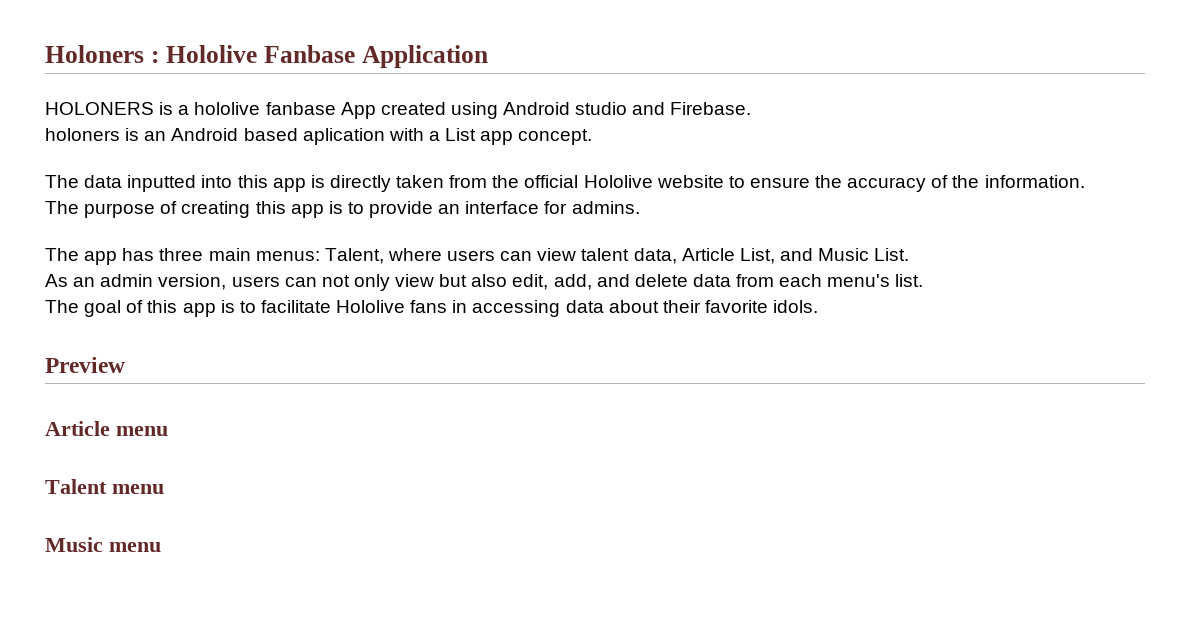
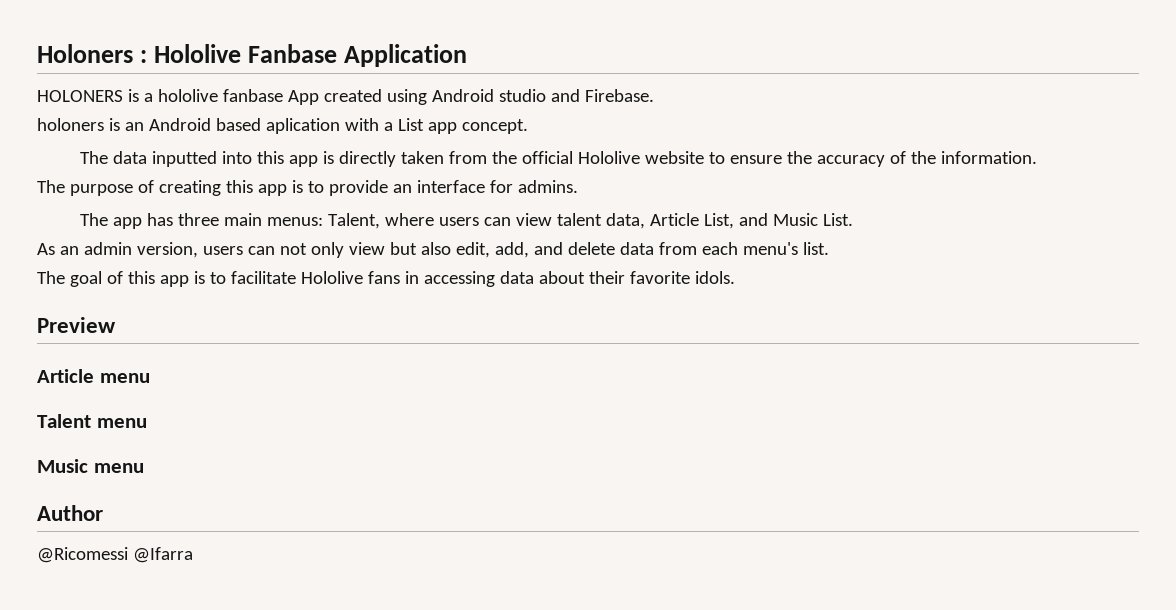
+ Author
+ @Ricomessi @Ifarra

